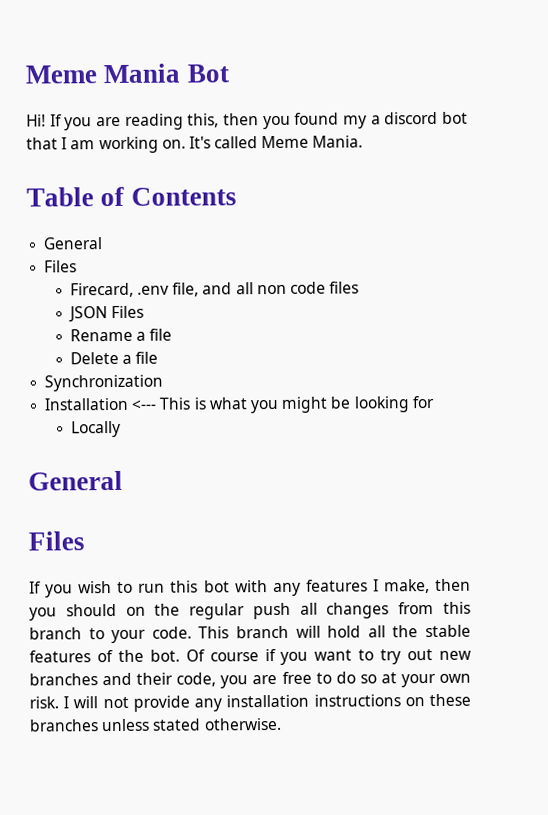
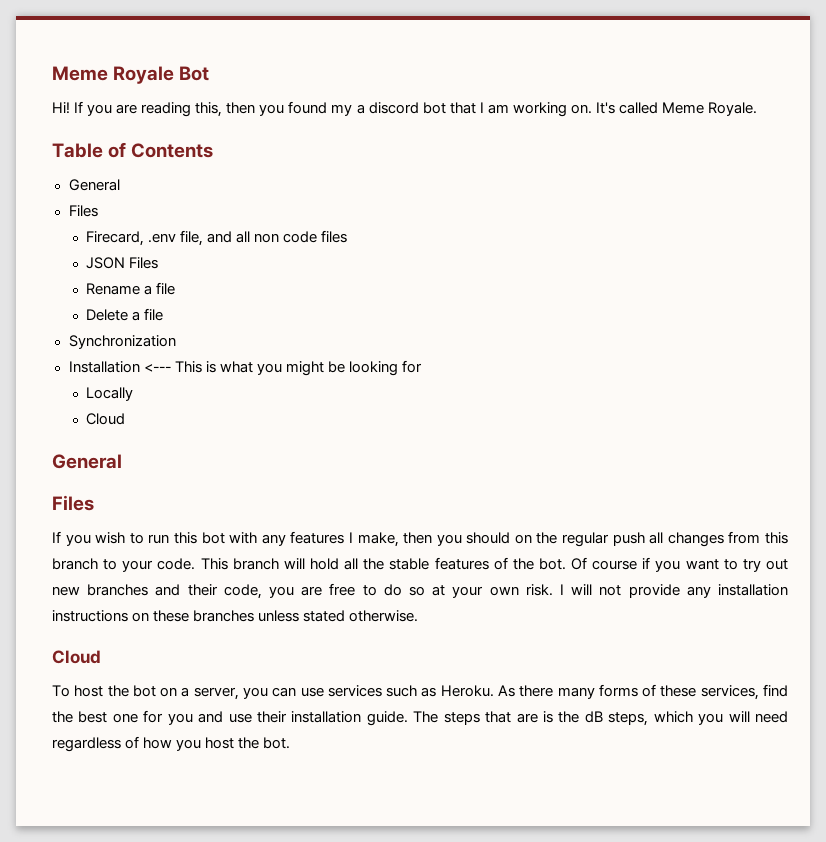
- Meme Mania Bot
+ Meme Royale Bot
- It's called Meme Mania.
+ It's called Meme Royale.
  Locally
+ Cloud
  I will not provide any installation instructions on these branches unless stated otherwise.
+ Cloud
+ To host the bot on a server, you can use services such as Heroku. As there many forms of these services, find the best one for you and use their installation guide. The steps that are is the dB steps, which you will need regardless of how you host the bot.

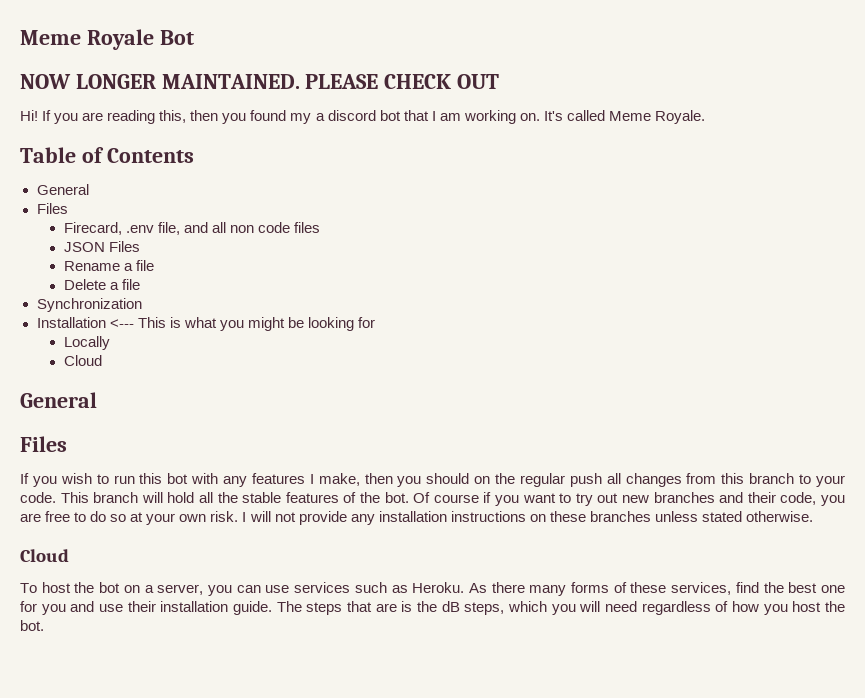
+ NOW LONGER MAINTAINED. PLEASE CHECK OUT

